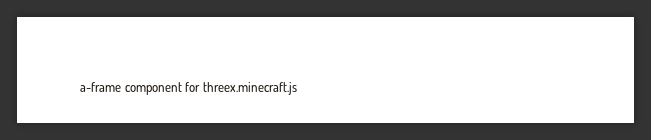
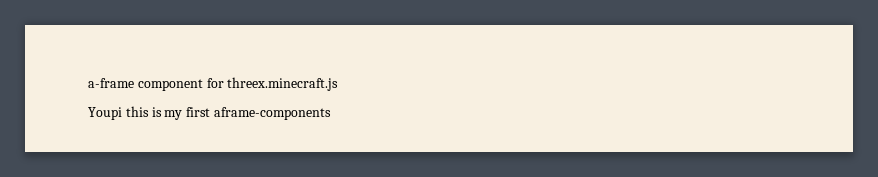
+ Youpi this is my first aframe-components

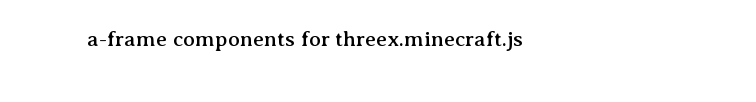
- a-frame component for threex.minecraft.js
+ a-frame components for threex.minecraft.js
- Youpi this is my first aframe-components

